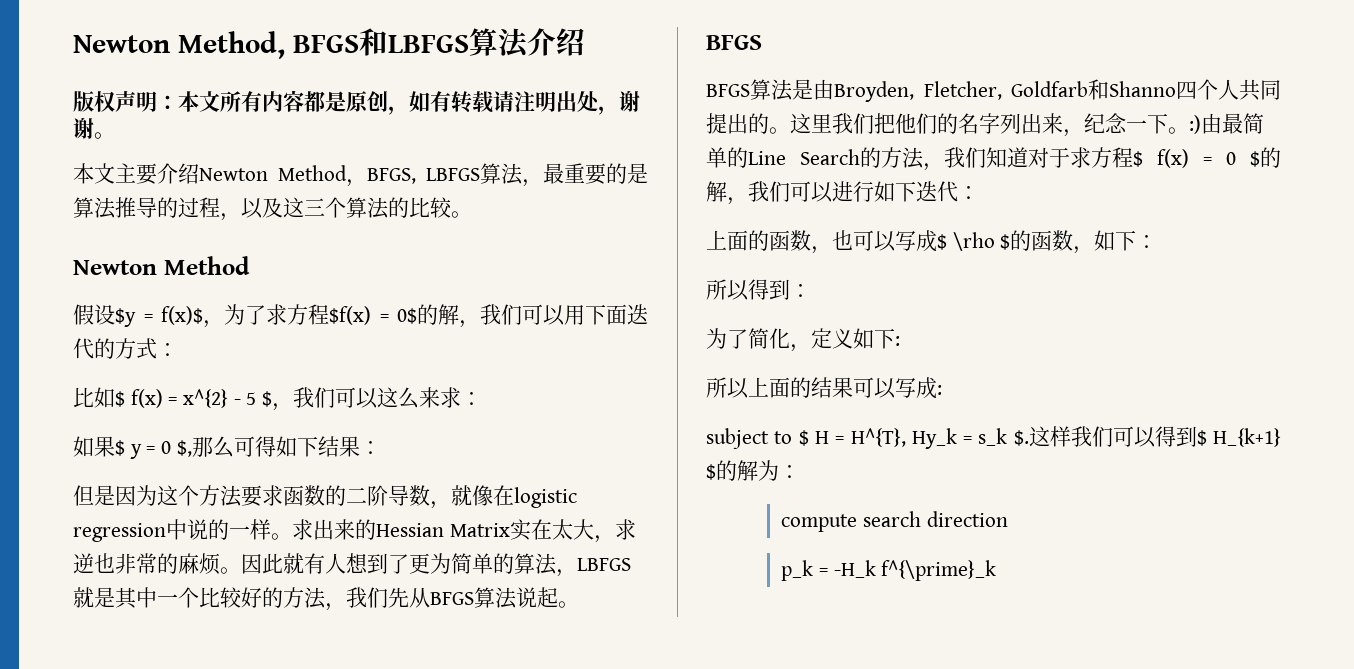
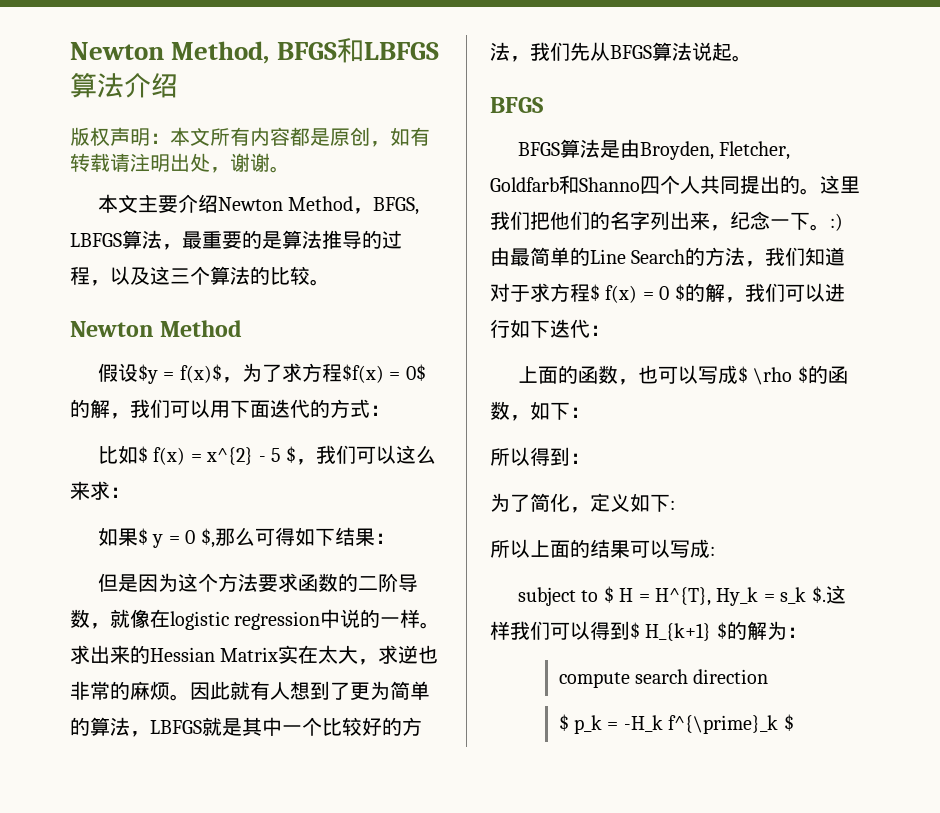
- p_k = -H_k f^{\prime}_k
+ $ p_k = -H_k f^{\prime}_k $

